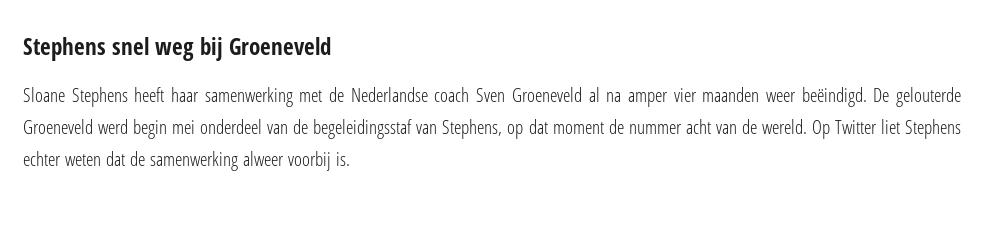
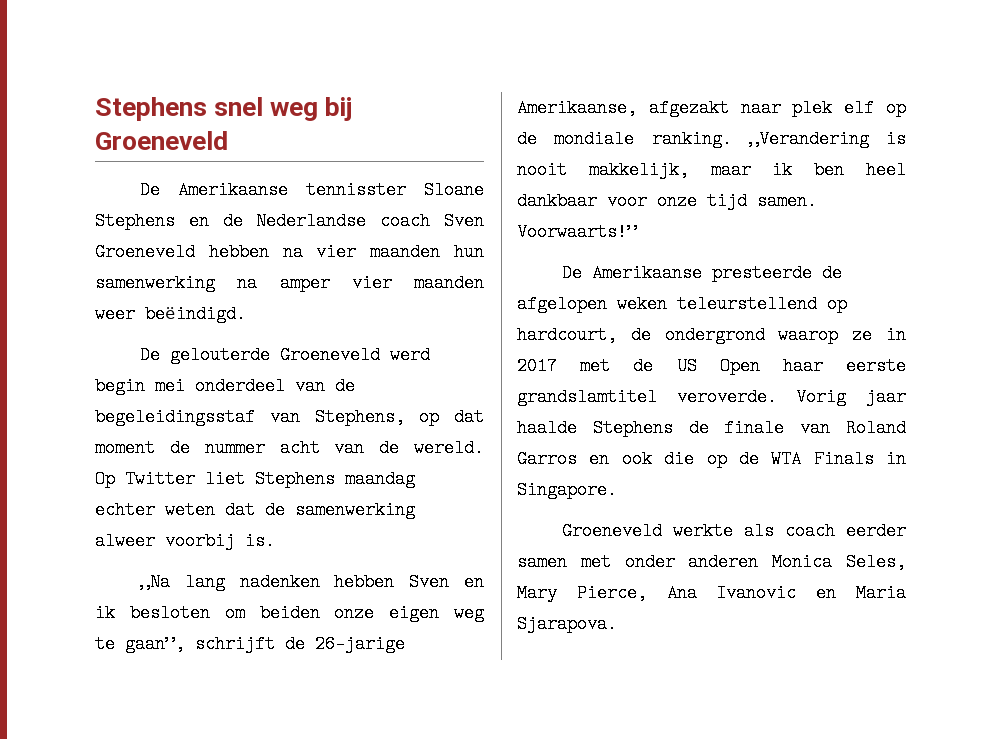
- Sloane Stephens heeft haar samenwerking met de Nederlandse coach Sven Groeneveld al na amper vier maanden weer beëindigd. De gelouterde Groeneveld werd begin mei onderdeel van de begeleidingsstaf van Stephens, op dat moment de nummer acht van de wereld.
+ De Amerikaanse tennisster Sloane Stephens en de Nederlandse coach Sven Groeneveld hebben na vier maanden hun samenwerking na amper vier maanden weer beëindigd.
+ De gelouterde Groeneveld werd begin mei onderdeel van de begeleidingsstaf van Stephens, op dat moment de nummer acht van de wereld.
- Op Twitter liet Stephens echter weten dat de samenwerking alweer voorbij is.
+ Op Twitter liet Stephens maandag echter weten dat de samenwerking alweer voorbij is.
+ „Na lang nadenken hebben Sven en ik besloten om beiden onze eigen weg te gaan”, schrijft de 26-jarige Amerikaanse, afgezakt naar plek elf op de mondiale ranking. „Verandering is nooit makkelijk, maar ik ben heel dankbaar voor onze tijd samen. Voorwaarts!”
+ De Amerikaanse presteerde de afgelopen weken teleurstellend op hardcourt, de ondergrond waarop ze in 2017 met de US Open haar eerste grandslamtitel veroverde. Vorig jaar haalde Stephens de finale van Roland Garros en ook die op de WTA Finals in Singapore.
+ Groeneveld werkte als coach eerder samen met onder anderen Monica Seles, Mary Pierce, Ana Ivanovic en Maria Sjarapova.

